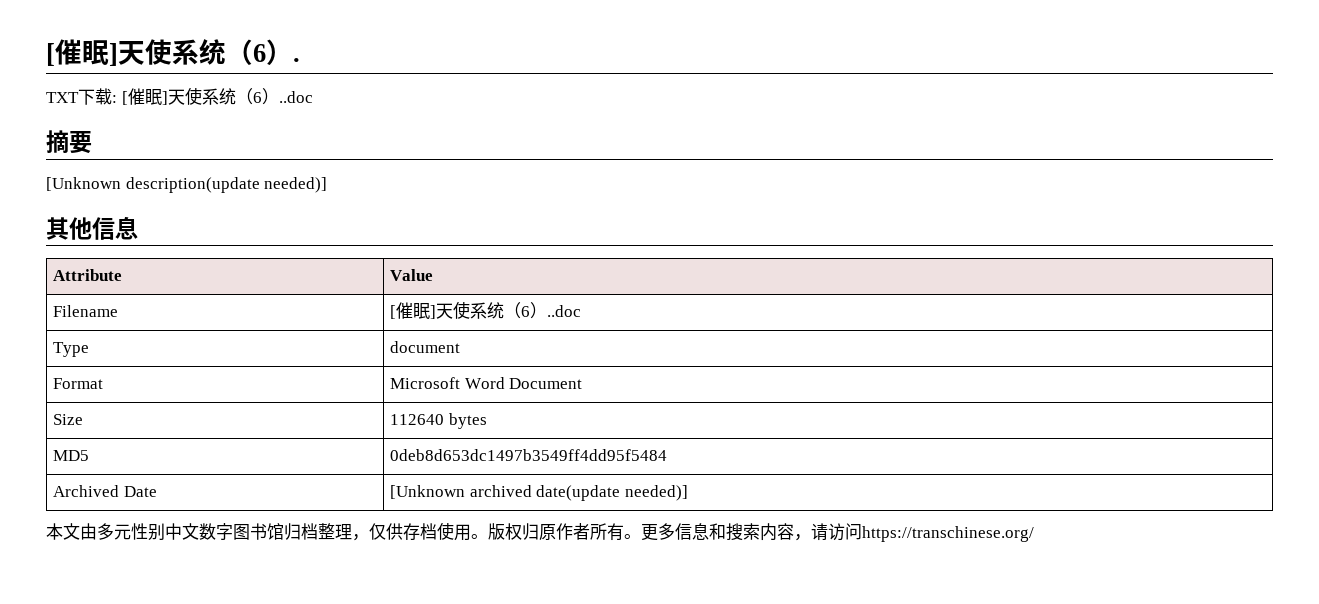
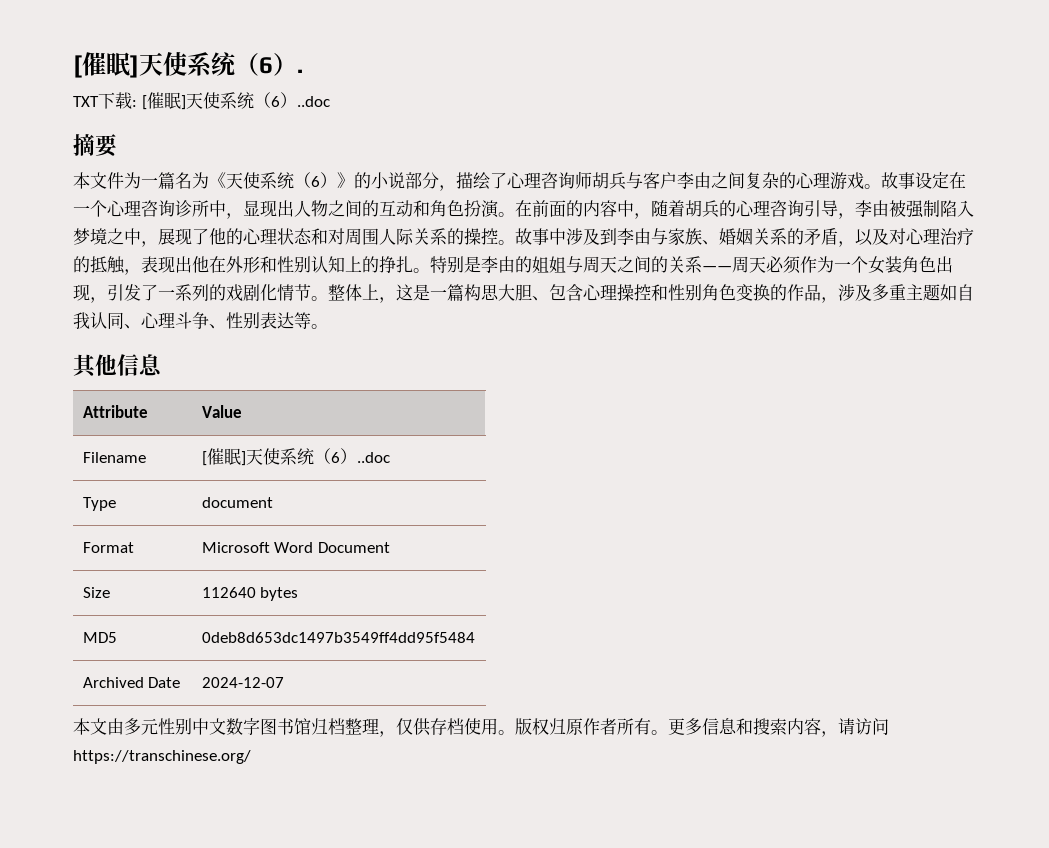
- [Unknown description(update needed)]
+ 本文件为一篇名为《天使系统（6）》的小说部分，描绘了心理咨询师胡兵与客户李由之间复杂的心理游戏。故事设定在一个心理咨询诊所中，显现出人物之间的互动和角色扮演。在前面的内容中，随着胡兵的心理咨询引导，李由被强制陷入梦境之中，展现了他的心理状态和对周围人际关系的操控。故事中涉及到李由与家族、婚姻关系的矛盾，以及对心理治疗的抵触，表现出他在外形和性别认知上的挣扎。特别是李由的姐姐与周天之间的关系——周天必须作为一个女装角色出现，引发了一系列的戏剧化情节。整体上，这是一篇构思大胆、包含心理操控和性别角色变换的作品，涉及多重主题如自我认同、心理斗争、性别表达等。
- Archived Date | [Unknown archived date(update needed)]
+ Archived Date | 2024-12-07

